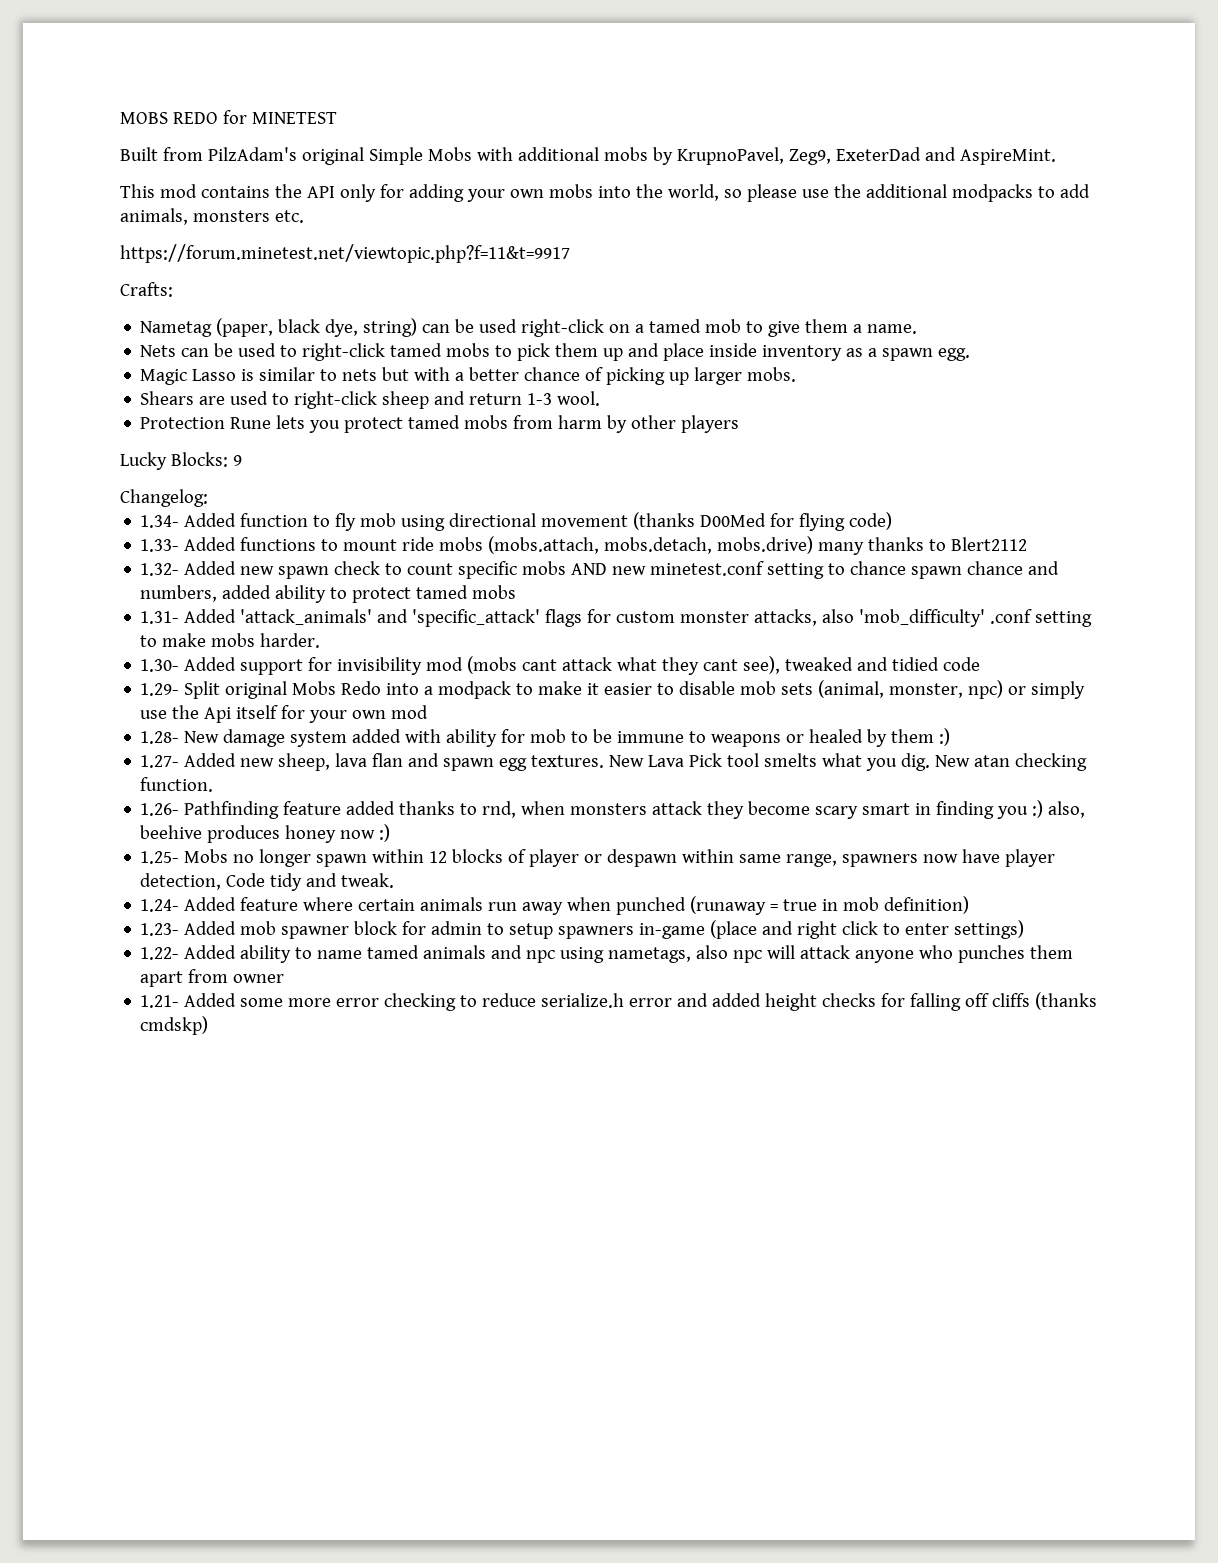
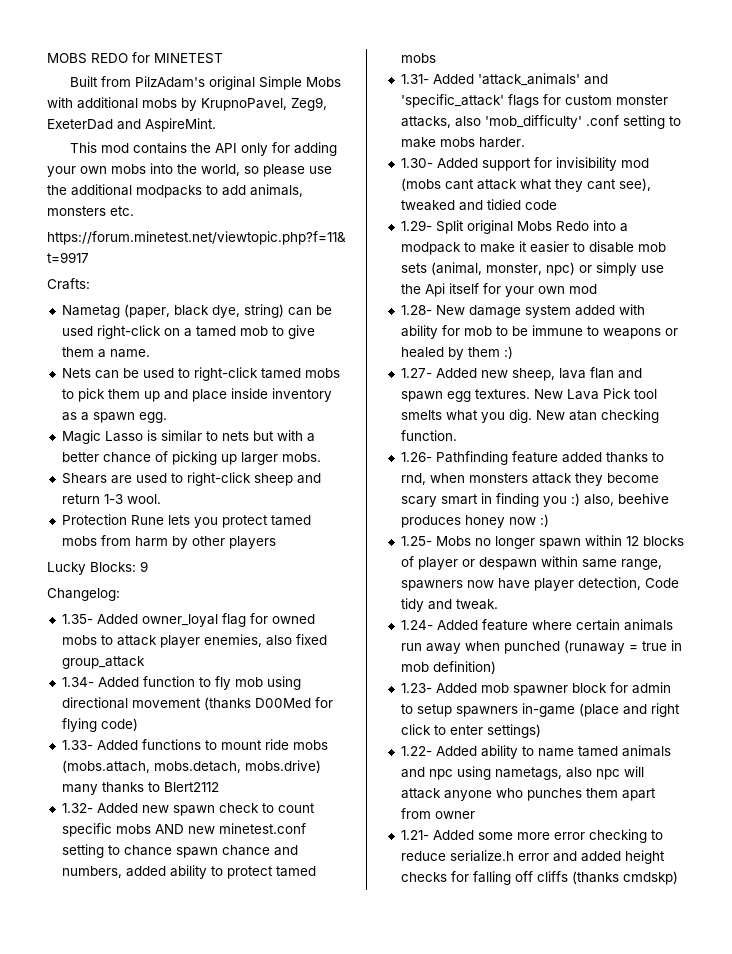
+ 1.35- Added owner_loyal flag for owned mobs to attack player enemies, also fixed group_attack

